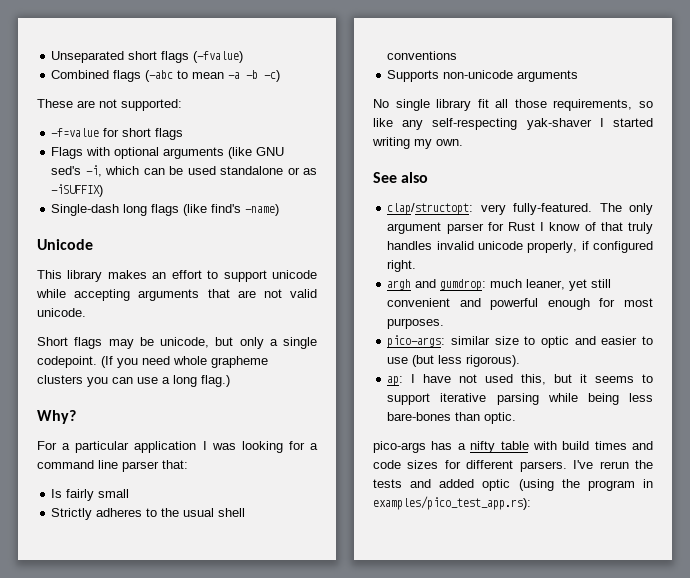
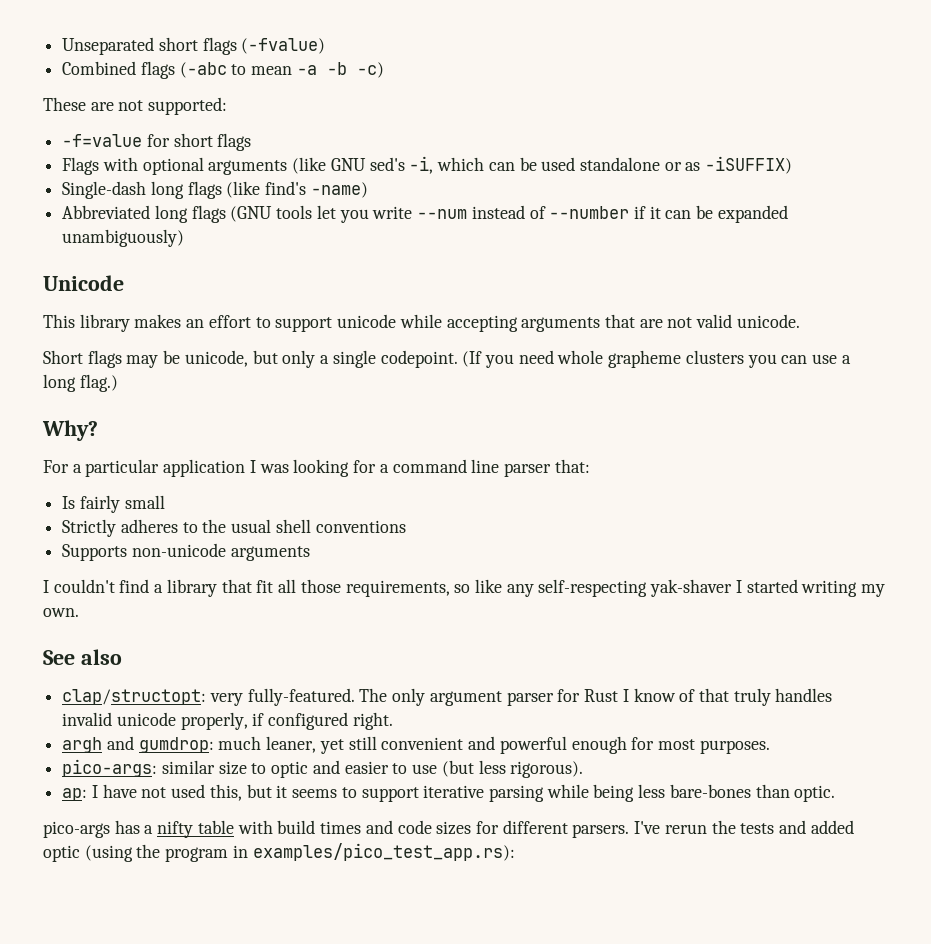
+ Abbreviated long flags (GNU tools let you write --num instead of --number if it can be expanded unambiguously)
- No single library fit all those requirements, so like any self-respecting yak-shaver I started writing my own.
+ I couldn't find a library that fit all those requirements, so like any self-respecting yak-shaver I started writing my own.

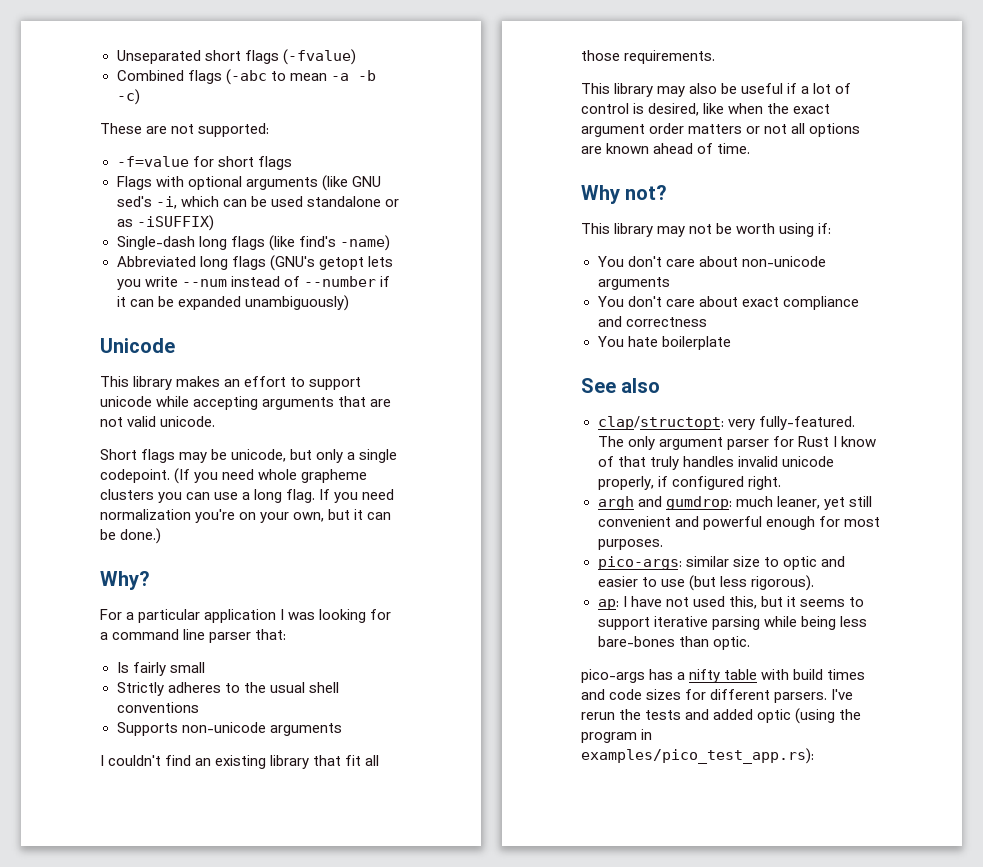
- Abbreviated long flags (GNU tools let you write --num instead of --number if it can be expanded unambiguously)
+ Abbreviated long flags (GNU's getopt lets you write --num instead of --number if it can be expanded unambiguously)
- (If you need whole grapheme clusters you can use a long flag.)
+ (If you need whole grapheme clusters you can use a long flag. If you need normalization you're on your own, but it can be done.)
- I couldn't find a library that fit all those requirements, so like any self-respecting yak-shaver I started writing my own.
+ I couldn't find an existing library that fit all those requirements.
+ This library may also be useful if a lot of control is desired, like when the exact argument order matters or not all options are known ahead of time.
+ Why not?
+ This library may not be worth using if:
+ You don't care about non-unicode arguments
+ You don't care about exact compliance and correctness
+ You hate boilerplate

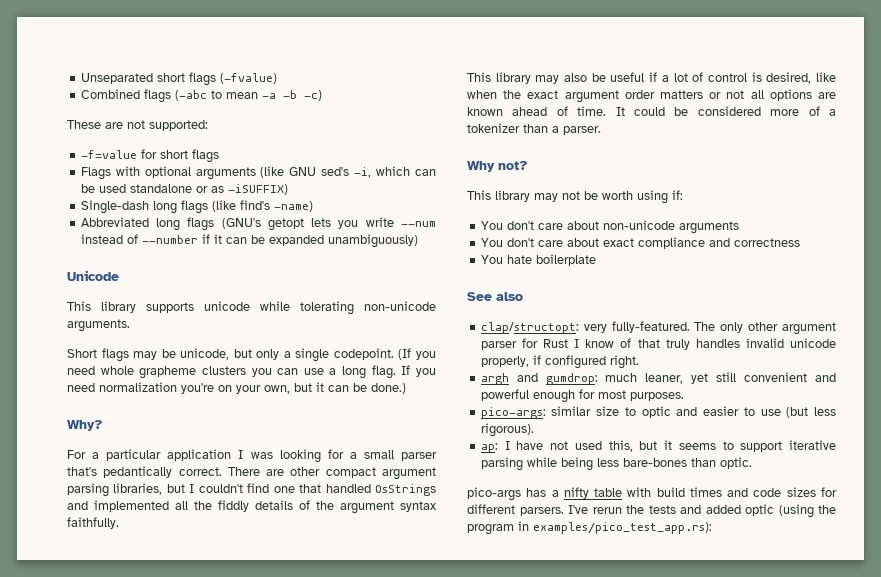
- This library makes an effort to support unicode while accepting arguments that are not valid unicode.
+ This library supports unicode while tolerating non-unicode arguments.
- For a particular application I was looking for a command line parser that:
- Is fairly small
- Strictly adheres to the usual shell conventions
- Supports non-unicode arguments
- I couldn't find an existing library that fit all those requirements.
+ For a particular application I was looking for a small parser that's pedantically correct. There are other compact argument parsing libraries, but I couldn't find one that handled OsStrings and implemented all the fiddly details of the argument syntax faithfully.
+ It could be considered more of a tokenizer than a parser.
- The only argument parser for Rust I know of that truly handles invalid unicode properly, if configured right.
+ The only other argument parser for Rust I know of that truly handles invalid unicode properly, if configured right.

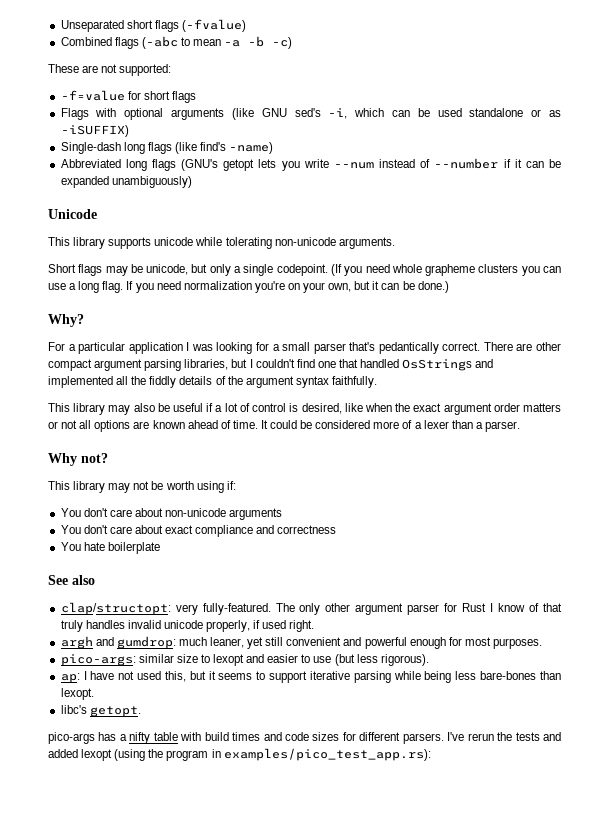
- It could be considered more of a tokenizer than a parser.
+ It could be considered more of a lexer than a parser.
- The only other argument parser for Rust I know of that truly handles invalid unicode properly, if configured right.
+ The only other argument parser for Rust I know of that truly handles invalid unicode properly, if used right.
- pico-args: similar size to optic and easier to use (but less rigorous).
+ pico-args: similar size to lexopt and easier to use (but less rigorous).
- ap: I have not used this, but it seems to support iterative parsing while being less bare-bones than optic.
+ ap: I have not used this, but it seems to support iterative parsing while being less bare-bones than lexopt.
+ libc's getopt.
- I've rerun the tests and added optic (using the program in examples/pico_test_app.rs):
+ I've rerun the tests and added lexopt (using the program in examples/pico_test_app.rs):

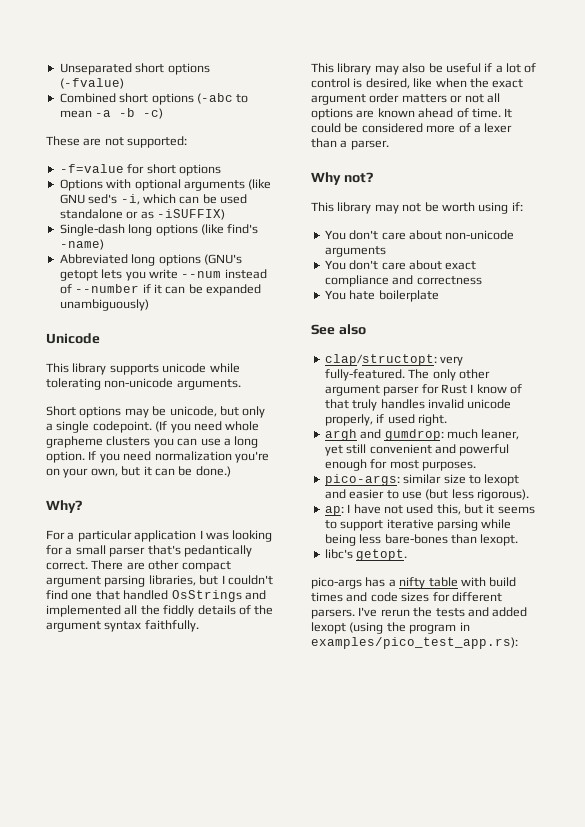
- Unseparated short flags (-fvalue)
+ Unseparated short options (-fvalue)
- Combined flags (-abc to mean -a -b -c)
+ Combined short options (-abc to mean -a -b -c)
- -f=value for short flags
- Flags with optional arguments (like GNU sed's -i, which can be used standalone or as -iSUFFIX)
+ -f=value for short options
+ Options with optional arguments (like GNU sed's -i, which can be used standalone or as -iSUFFIX)
- Single-dash long flags (like find's -name)
+ Single-dash long options (like find's -name)
- Abbreviated long flags (GNU's getopt lets you write --num instead of --number if it can be expanded unambiguously)
+ Abbreviated long options (GNU's getopt lets you write --num instead of --number if it can be expanded unambiguously)
- Short flags may be unicode, but only a single codepoint.
+ Short options may be unicode, but only a single codepoint.
- (If you need whole grapheme clusters you can use a long flag.
+ (If you need whole grapheme clusters you can use a long option.

